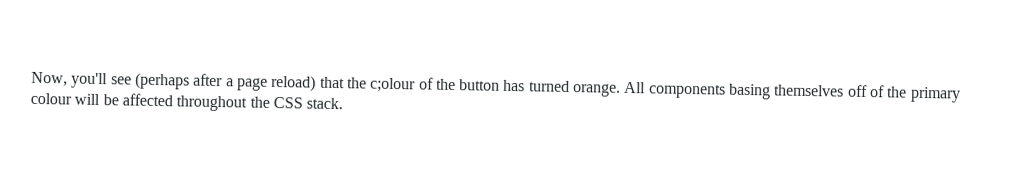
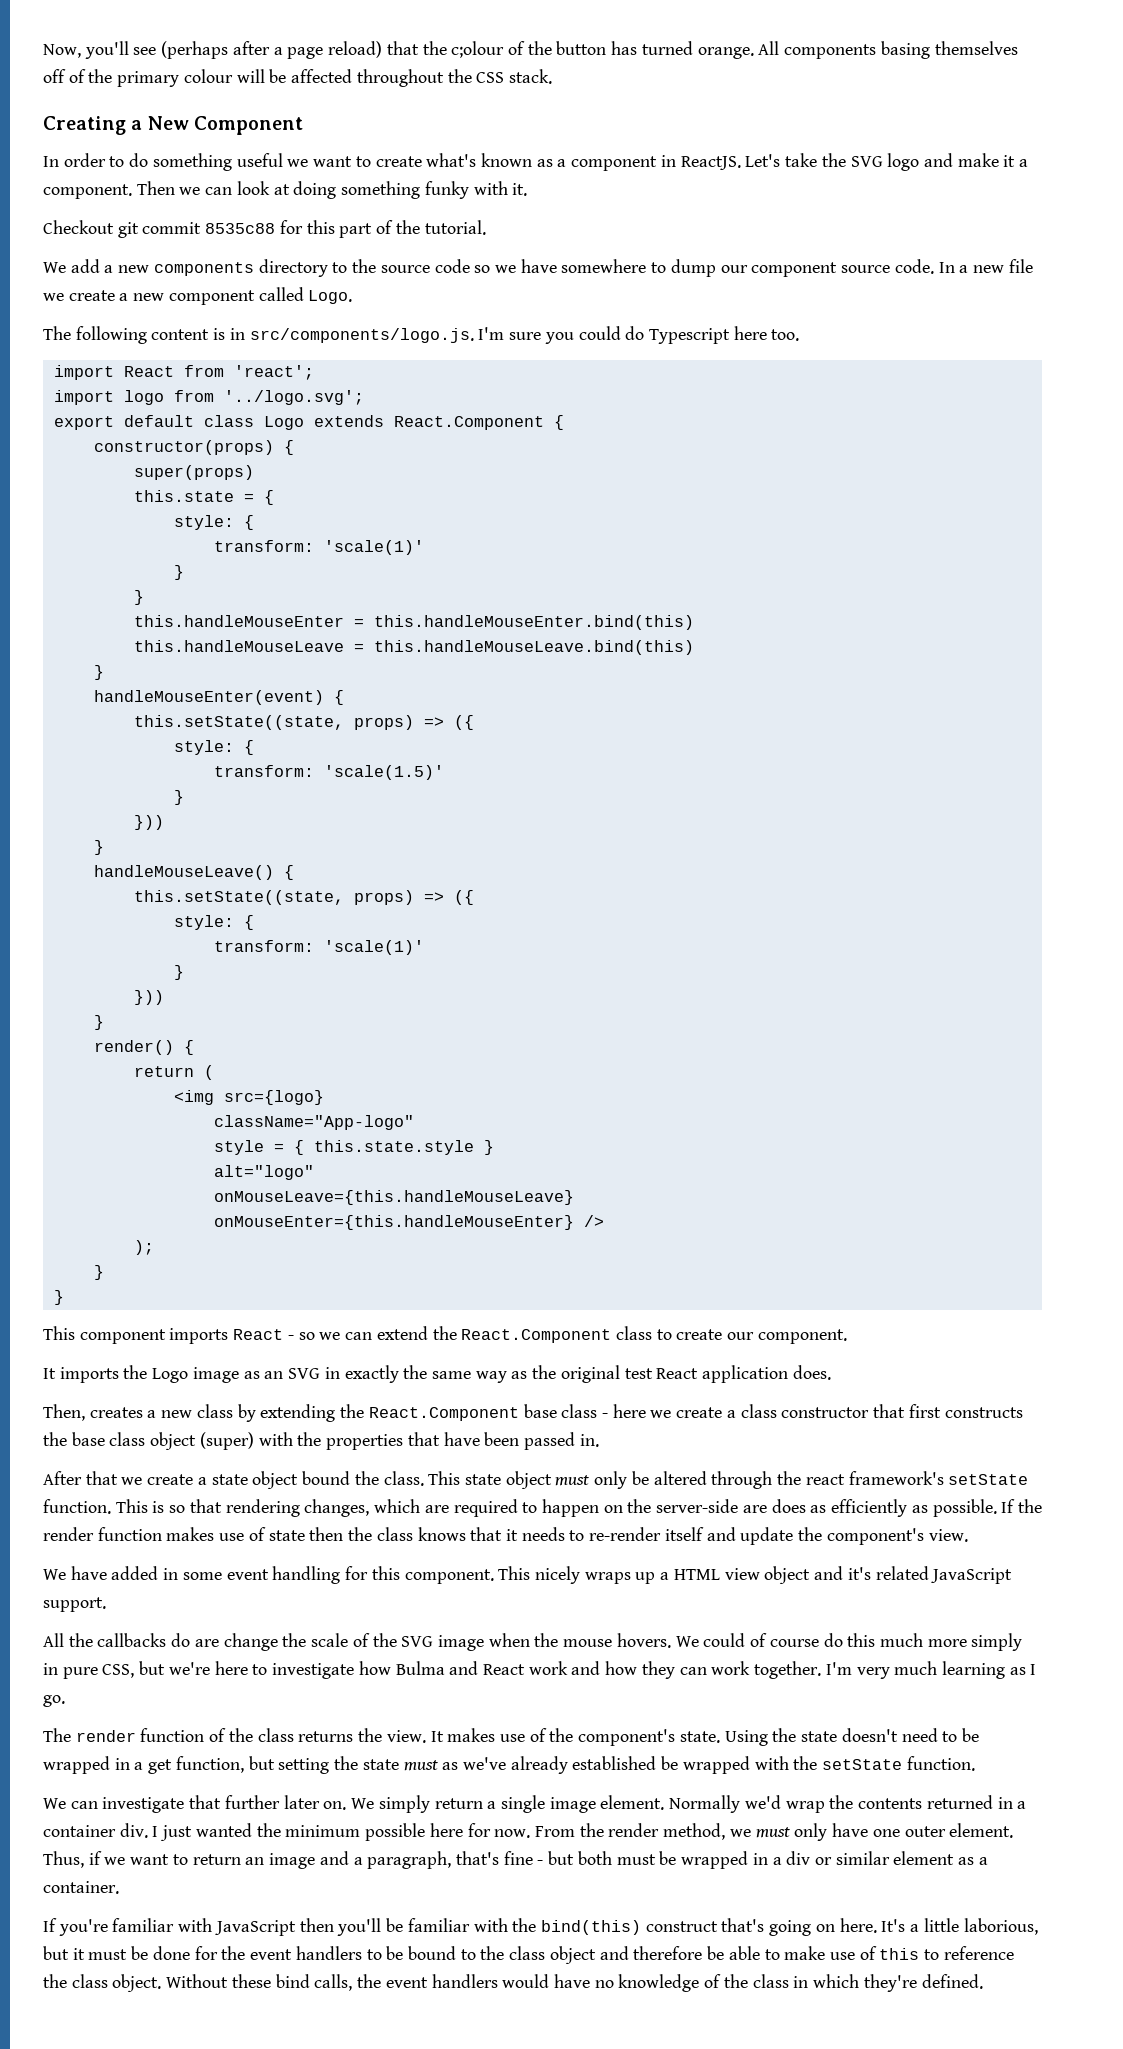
+ Creating a New Component
+ In order to do something useful we want to create what's known as a component in ReactJS. Let's take the SVG logo and make it a component. Then we can look at doing something funky with it.
+ Checkout git commit 8535c88 for this part of the tutorial.
+ We add a new components directory to the source code so we have somewhere to dump our component source code. In a new file we create a new component called Logo.
+ The following content is in src/components/logo.js. I'm sure you could do Typescript here too.
+ import React from 'react';
+ import logo from '../logo.svg';
+ export default class Logo extends React.Component {
+ constructor(props) {
+ super(props)
+ this.state = {
+ style: {
+ transform: 'scale(1)'
+ }
+ }
+ this.handleMouseEnter = this.handleMouseEnter.bind(this)
+ this.handleMouseLeave = this.handleMouseLeave.bind(this)
+ }
+ handleMouseEnter(event) {
+ this.setState((state, props) => ({
+ style: {
+ transform: 'scale(1.5)'
+ }
+ }))
+ }
+ handleMouseLeave() {
+ this.setState((state, props) => ({
+ style: {
+ transform: 'scale(1)'
+ }
+ }))
+ }
+ render() {
+ return (
+ <img src={logo}
+ className="App-logo"
+ style = { this.state.style }
+ alt="logo"
+ onMouseLeave={this.handleMouseLeave}
+ onMouseEnter={this.handleMouseEnter} />
+ );
+ }
+ }
+ This component imports React - so we can extend the React.Component class to create our component.
+ It imports the Logo image as an SVG in exactly the same way as the original test React application does.
+ Then, creates a new class by extending the React.Component base class - here we create a class constructor that first constructs the base class object (super) with the properties that have been passed in.
+ After that we create a state object bound the class. This state object must only be altered through the react framework's setState function. This is so that rendering changes, which are required to happen on the server-side are does as efficiently as possible. If the render function makes use of state then the class knows that it needs to re-render itself and update the component's view.
+ We have added in some event handling for this component. This nicely wraps up a HTML view object and it's related JavaScript support.
+ All the callbacks do are change the scale of the SVG image when the mouse hovers. We could of course do this much more simply in pure CSS, but we're here to investigate how Bulma and React work and how they can work together. I'm very much learning as I go.
+ The render function of the class returns the view. It makes use of the component's state. Using the state doesn't need to be wrapped in a get function, but setting the state must as we've already established be wrapped with the setState function.
+ We can investigate that further later on. We simply return a single image element. Normally we'd wrap the contents returned in a container div. I just wanted the minimum possible here for now. From the render method, we must only have one outer element. Thus, if we want to return an image and a paragraph, that's fine - but both must be wrapped in a div or similar element as a container.
+ If you're familiar with JavaScript then you'll be familiar with the bind(this) construct that's going on here. It's a little laborious, but it must be done for the event handlers to be bound to the class object and therefore be able to make use of this to reference the class object. Without these bind calls, the event handlers would have no knowledge of the class in which they're defined.

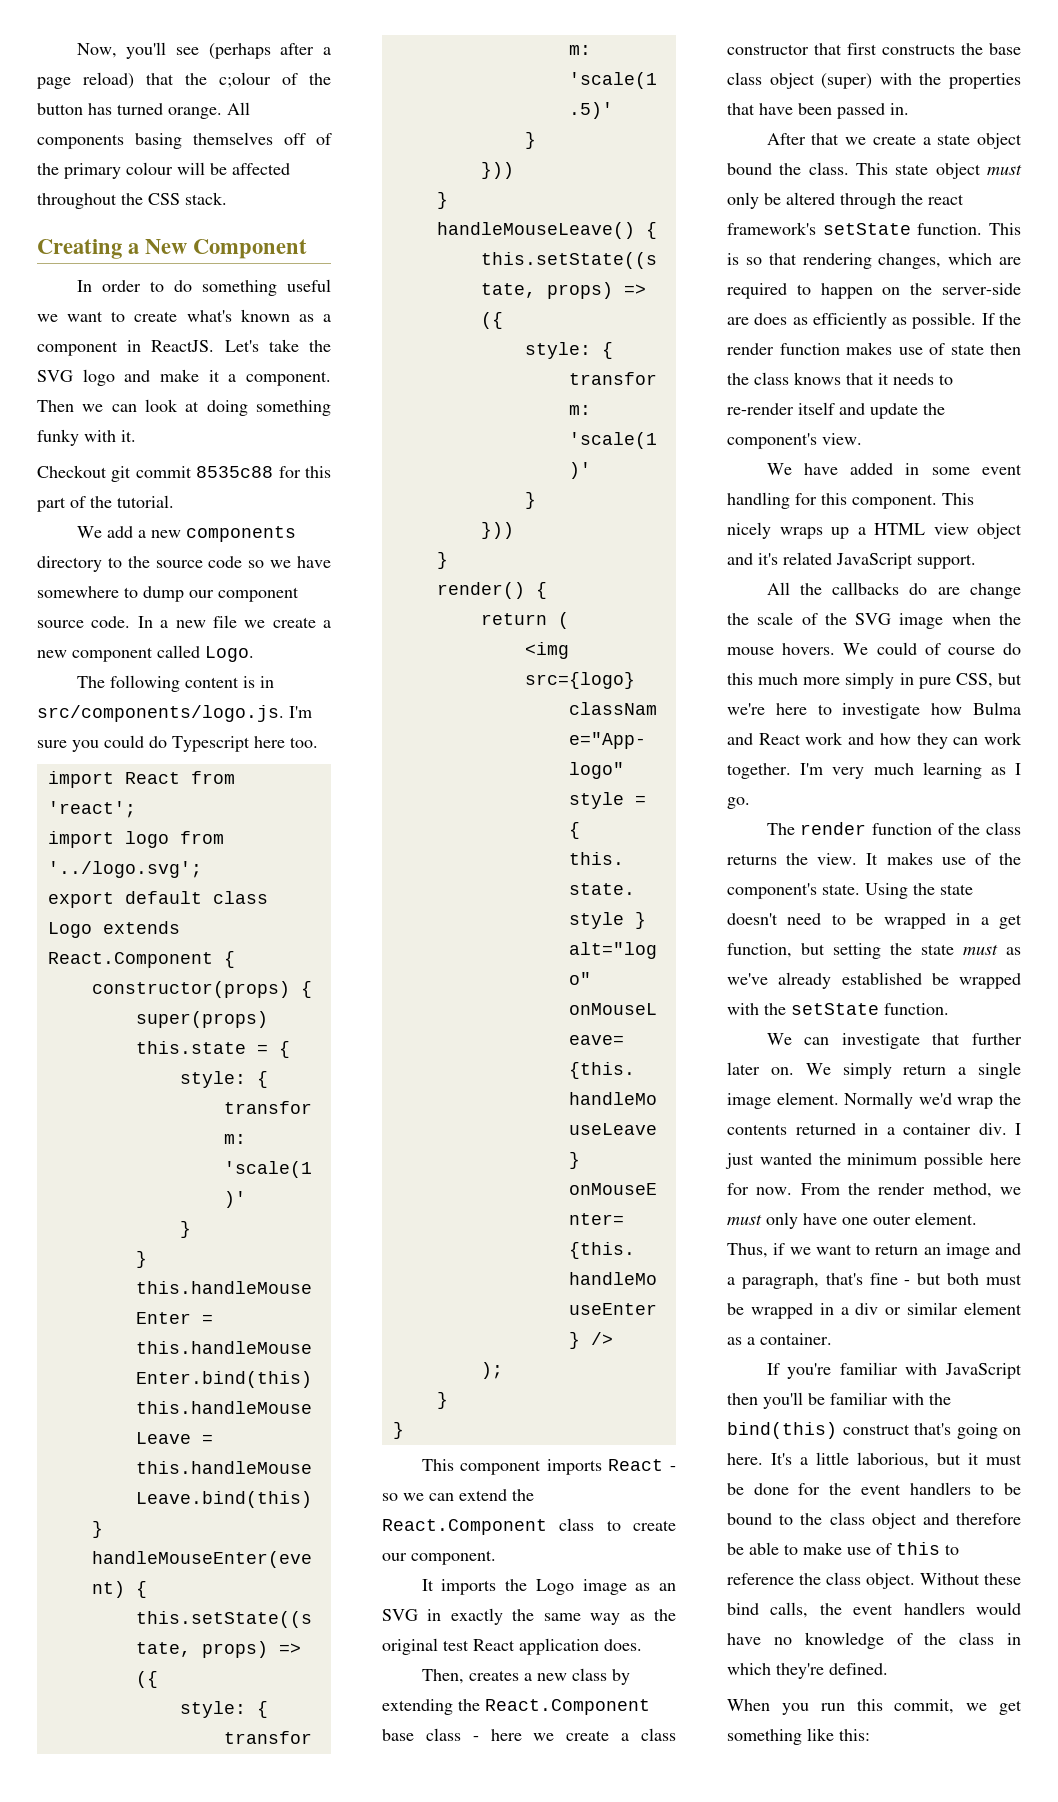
+ When you run this commit, we get something like this:

